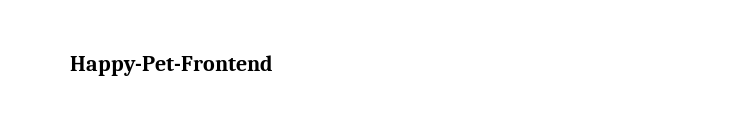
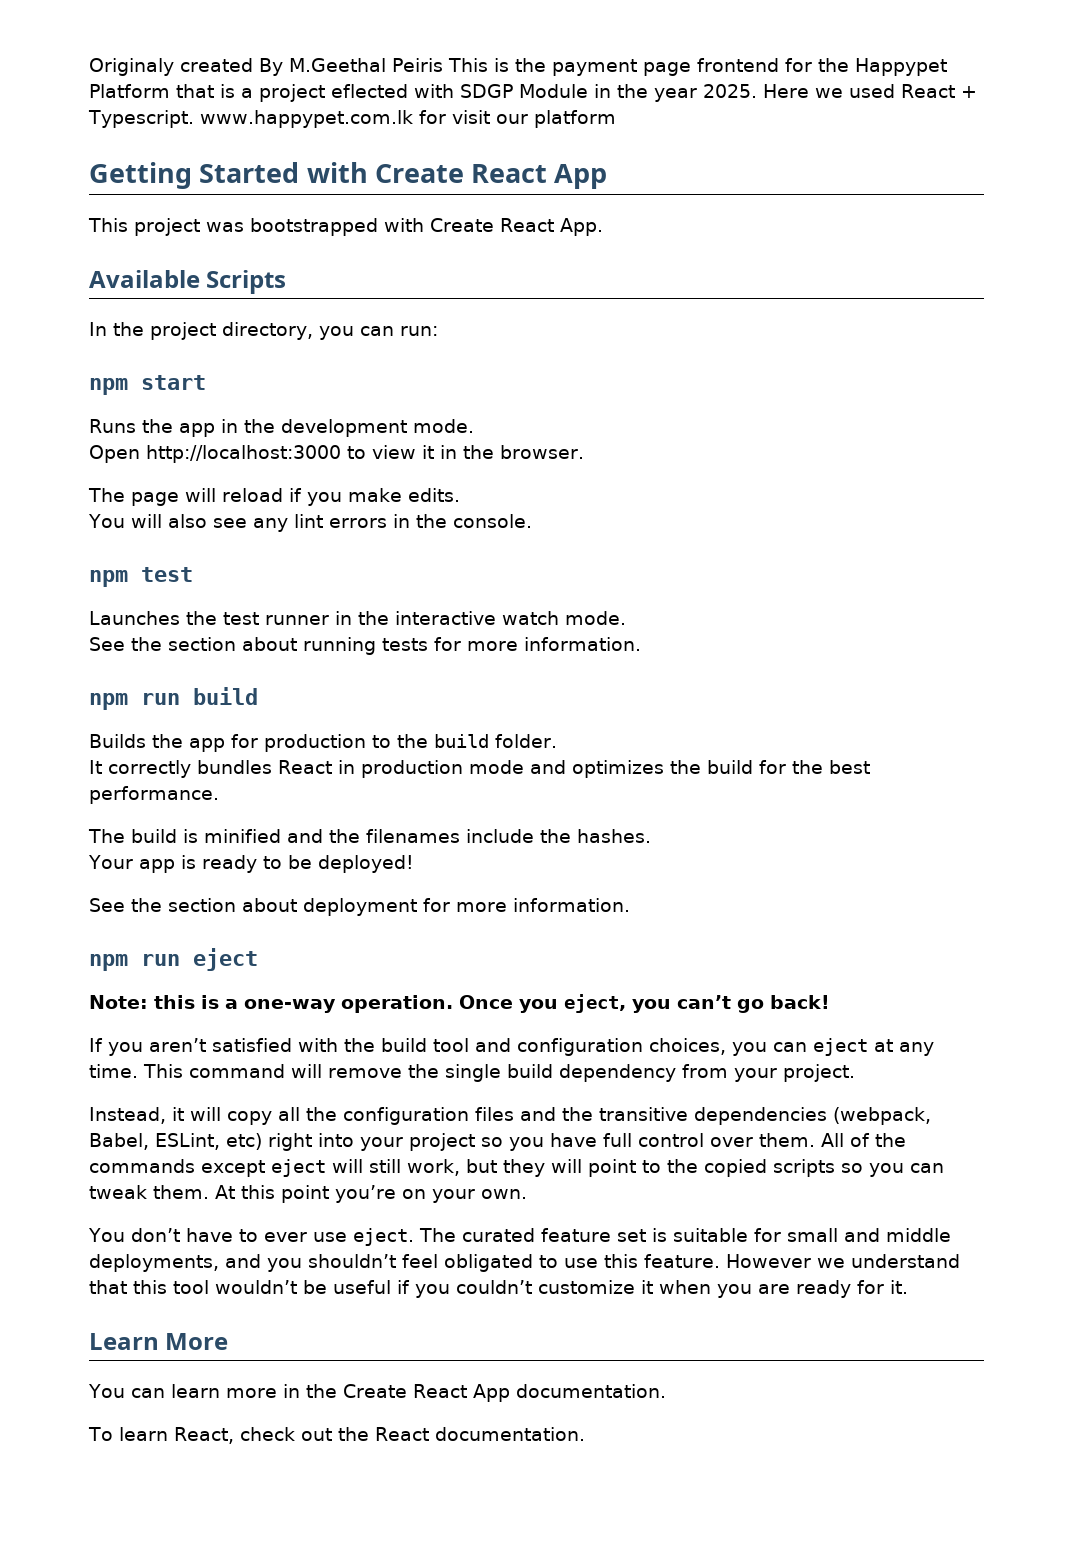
- Happy-Pet-Frontend
+ Originaly created By M.Geethal Peiris This is the payment page frontend for the Happypet Platform that is a project eflected with SDGP Module in the year 2025. Here we used React + Typescript. www.happypet.com.lk for visit our platform
+ Getting Started with Create React App
+ This project was bootstrapped with Create React App.
+ Available Scripts
+ In the project directory, you can run:
+ npm start
+ Runs the app in the development mode.
+ Open http://localhost:3000 to view it in the browser.
+ The page will reload if you make edits.
+ You will also see any lint errors in the console.
+ npm test
+ Launches the test runner in the interactive watch mode.
+ See the section about running tests for more information.
+ npm run build
+ Builds the app for production to the build folder.
+ It correctly bundles React in production mode and optimizes the build for the best performance.
+ The build is minified and the filenames include the hashes.
+ Your app is ready to be deployed!
+ See the section about deployment for more information.
+ npm run eject
+ Note: this is a one-way operation. Once you eject, you can’t go back!
+ If you aren’t satisfied with the build tool and configuration choices, you can eject at any time. This command will remove the single build dependency from your project.
+ Instead, it will copy all the configuration files and the transitive dependencies (webpack, Babel, ESLint, etc) right into your project so you have full control over them. All of the commands except eject will still work, but they will point to the copied scripts so you can tweak them. At this point you’re on your own.
+ You don’t have to ever use eject. The curated feature set is suitable for small and middle deployments, and you shouldn’t feel obligated to use this feature. However we understand that this tool wouldn’t be useful if you couldn’t customize it when you are ready for it.
+ Learn More
+ You can learn more in the Create React App documentation.
+ To learn React, check out the React documentation.

